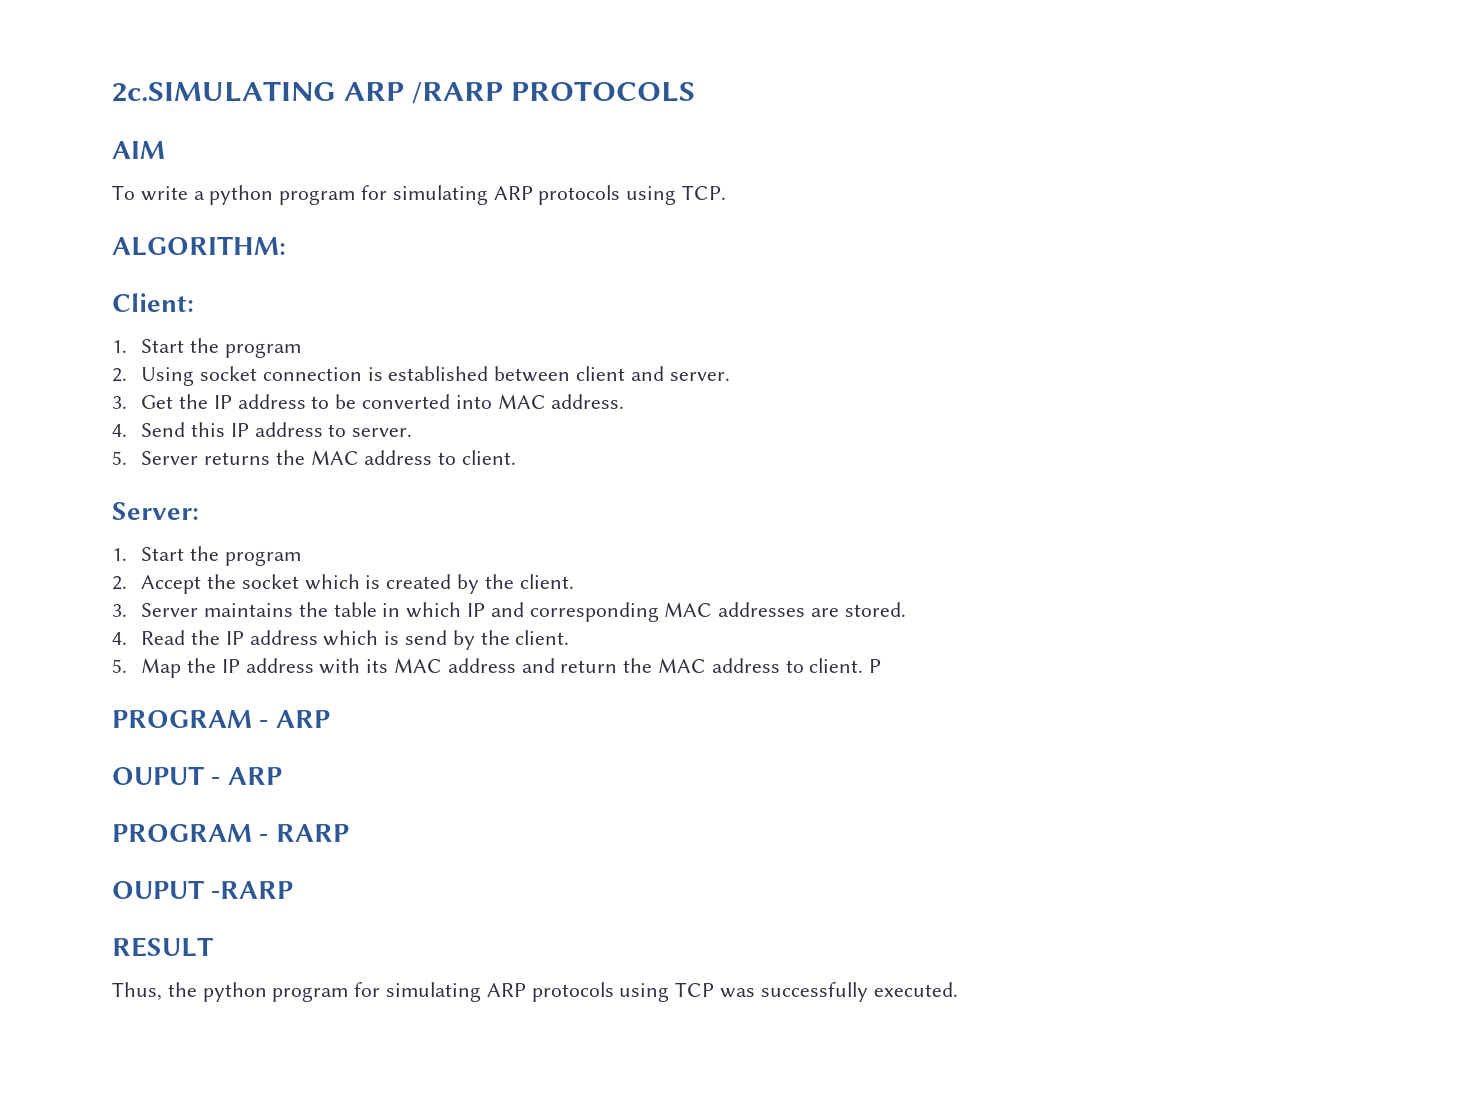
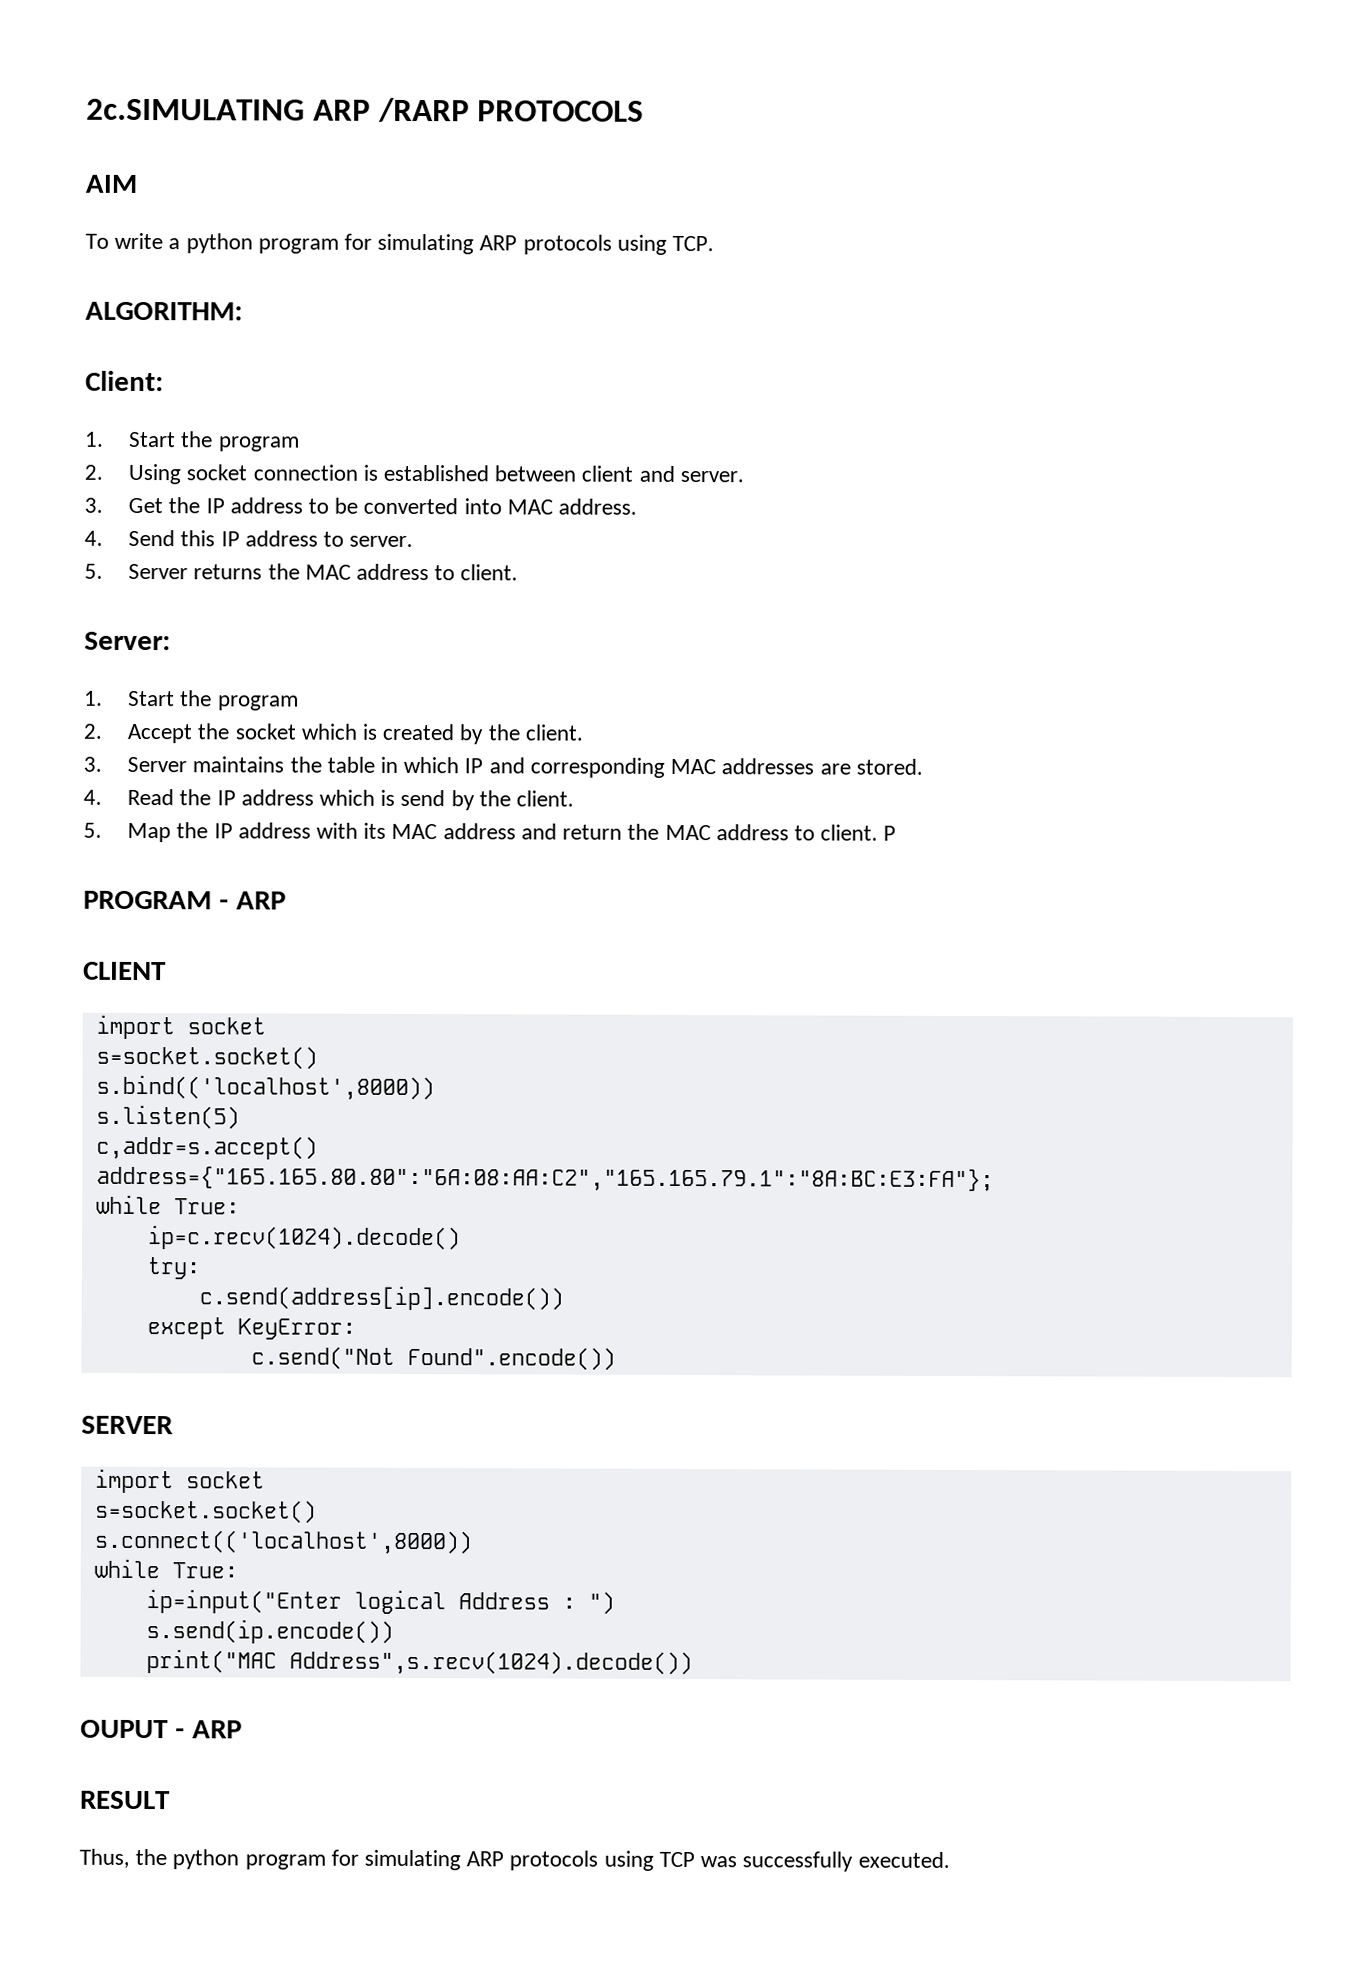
+ CLIENT
+ import socket
+ s=socket.socket()
+ s.bind(('localhost',8000))
+ s.listen(5)
+ c,addr=s.accept()
+ address={"165.165.80.80":"6A:08:AA:C2","165.165.79.1":"8A:BC:E3:FA"};
+ while True:
+ ip=c.recv(1024).decode()
+ try:
+ c.send(address[ip].encode())
+ except KeyError:
+ c.send("Not Found".encode())
+ SERVER
+ import socket
+ s=socket.socket()
+ s.connect(('localhost',8000))
+ while True:
+ ip=input("Enter logical Address : ")
+ s.send(ip.encode())
+ print("MAC Address",s.recv(1024).decode())
  OUPUT - ARP
- PROGRAM - RARP
- OUPUT -RARP

